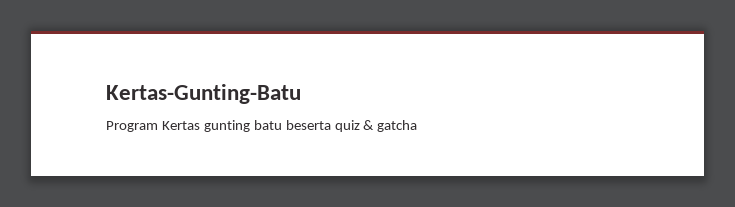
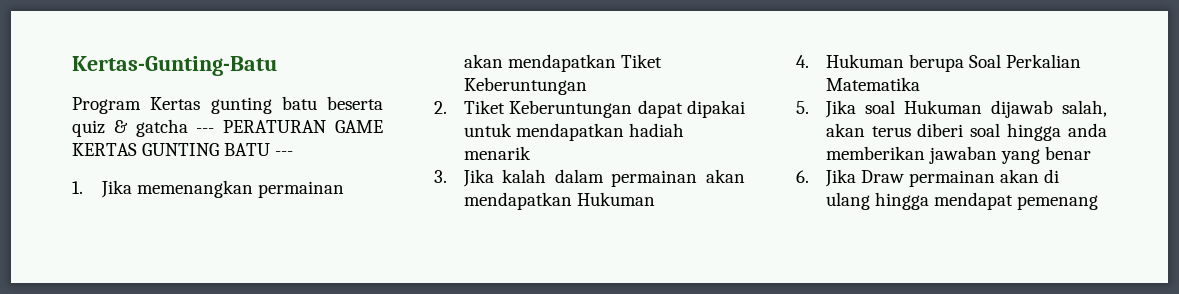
- Program Kertas gunting batu beserta quiz & gatcha
+ Program Kertas gunting batu beserta quiz & gatcha --- PERATURAN GAME KERTAS GUNTING BATU ---
+ 1. Jika memenangkan permainan akan mendapatkan Tiket Keberuntungan
+ 2. Tiket Keberuntungan dapat dipakai untuk mendapatkan hadiah menarik
+ 3. Jika kalah dalam permainan akan mendapatkan Hukuman
+ 4. Hukuman berupa Soal Perkalian Matematika
+ 5. Jika soal Hukuman dijawab salah, akan terus diberi soal hingga anda memberikan jawaban yang benar
+ 6. Jika Draw permainan akan di ulang hingga mendapat pemenang

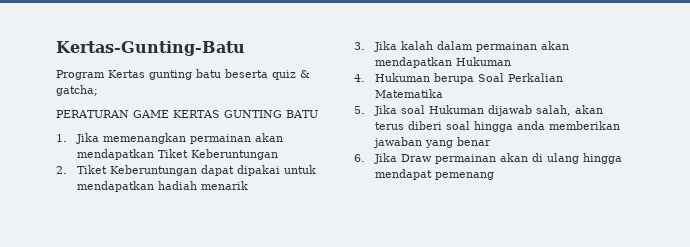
- Program Kertas gunting batu beserta quiz & gatcha --- PERATURAN GAME KERTAS GUNTING BATU ---
+ Program Kertas gunting batu beserta quiz & gatcha;
+ PERATURAN GAME KERTAS GUNTING BATU

